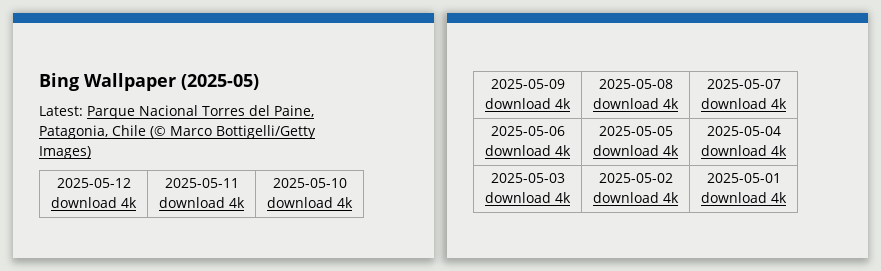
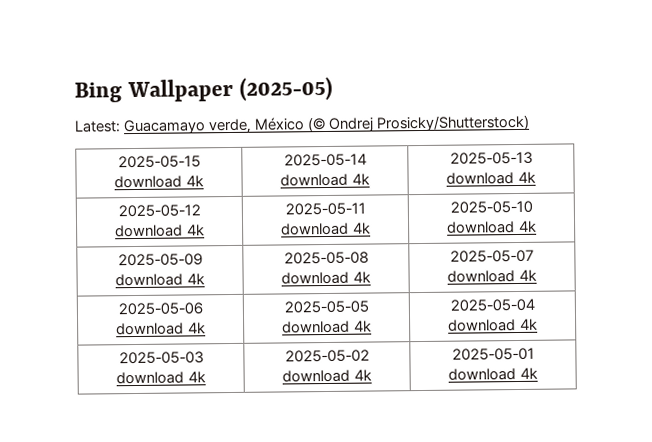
- Latest: Parque Nacional Torres del Paine, Patagonia, Chile (© Marco Bottigelli/Getty Images)
+ Latest: Guacamayo verde, México (© Ondrej Prosicky/Shutterstock)
+ 2025-05-15 download 4k | 2025-05-14 download 4k | 2025-05-13 download 4k

